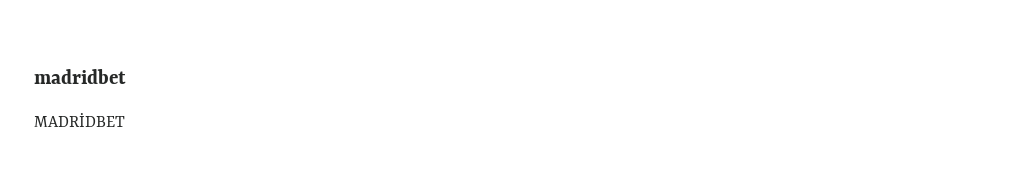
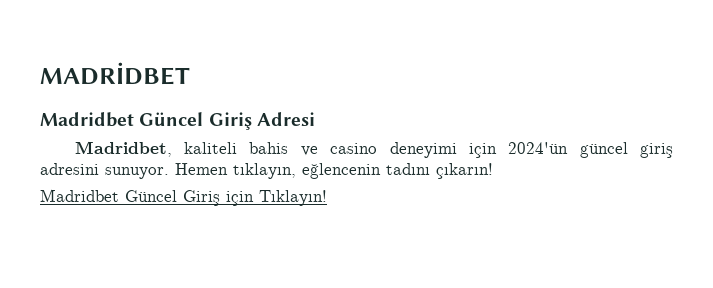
- madridbet
  MADRİDBET
+ Madridbet Güncel Giriş Adresi
+ Madridbet, kaliteli bahis ve casino deneyimi için 2024'ün güncel giriş adresini sunuyor. Hemen tıklayın, eğlencenin tadını çıkarın!
+ Madridbet Güncel Giriş için Tıklayın!

